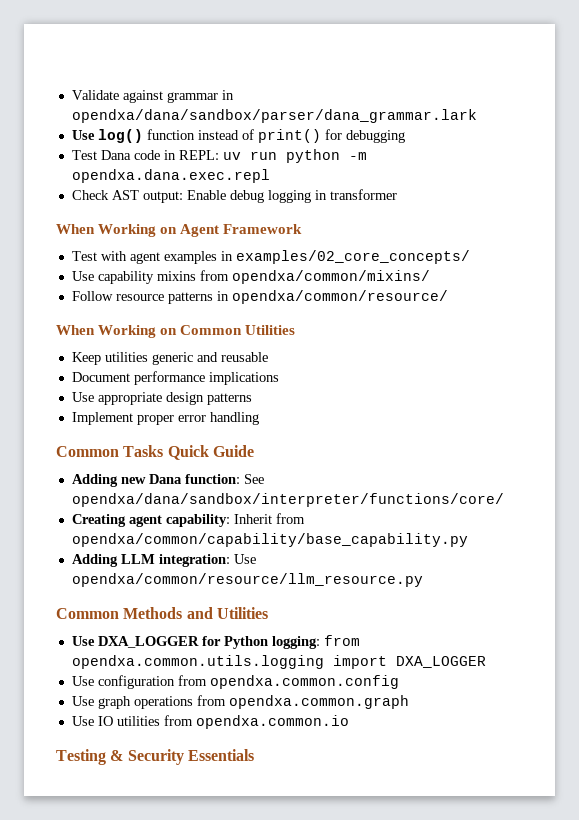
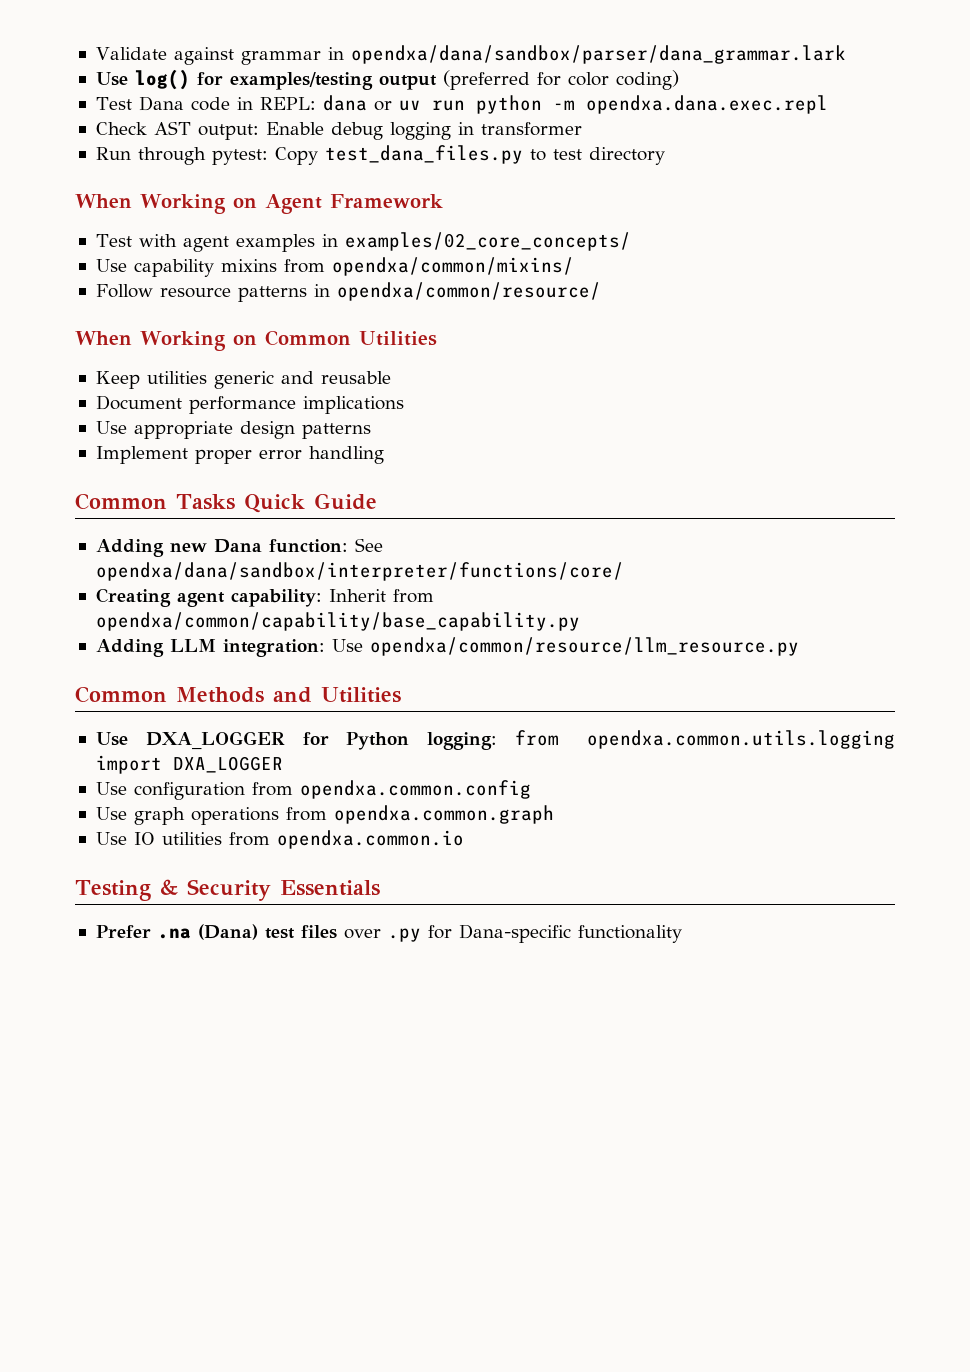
- Use log() function instead of print() for debugging
+ Use log() for examples/testing output (preferred for color coding)
- Test Dana code in REPL: uv run python -m opendxa.dana.exec.repl
+ Test Dana code in REPL: dana or uv run python -m opendxa.dana.exec.repl
+ Run through pytest: Copy test_dana_files.py to test directory
+ Prefer .na (Dana) test files over .py for Dana-specific functionality

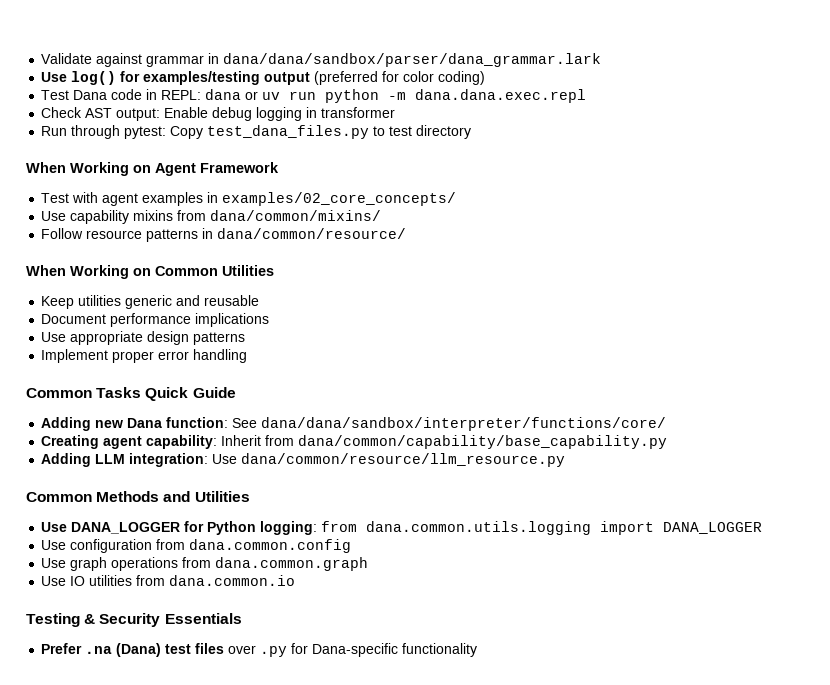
- Validate against grammar in opendxa/dana/sandbox/parser/dana_grammar.lark
+ Validate against grammar in dana/dana/sandbox/parser/dana_grammar.lark
- Test Dana code in REPL: dana or uv run python -m opendxa.dana.exec.repl
+ Test Dana code in REPL: dana or uv run python -m dana.dana.exec.repl
- Use capability mixins from opendxa/common/mixins/
+ Use capability mixins from dana/common/mixins/
- Follow resource patterns in opendxa/common/resource/
+ Follow resource patterns in dana/common/resource/
- Adding new Dana function: See opendxa/dana/sandbox/interpreter/functions/core/
+ Adding new Dana function: See dana/dana/sandbox/interpreter/functions/core/
- Creating agent capability: Inherit from opendxa/common/capability/base_capability.py
+ Creating agent capability: Inherit from dana/common/capability/base_capability.py
- Adding LLM integration: Use opendxa/common/resource/llm_resource.py
+ Adding LLM integration: Use dana/common/resource/llm_resource.py
- Use DXA_LOGGER for Python logging: from opendxa.common.utils.logging import DXA_LOGGER
+ Use DANA_LOGGER for Python logging: from dana.common.utils.logging import DANA_LOGGER
- Use configuration from opendxa.common.config
+ Use configuration from dana.common.config
- Use graph operations from opendxa.common.graph
+ Use graph operations from dana.common.graph
- Use IO utilities from opendxa.common.io
+ Use IO utilities from dana.common.io

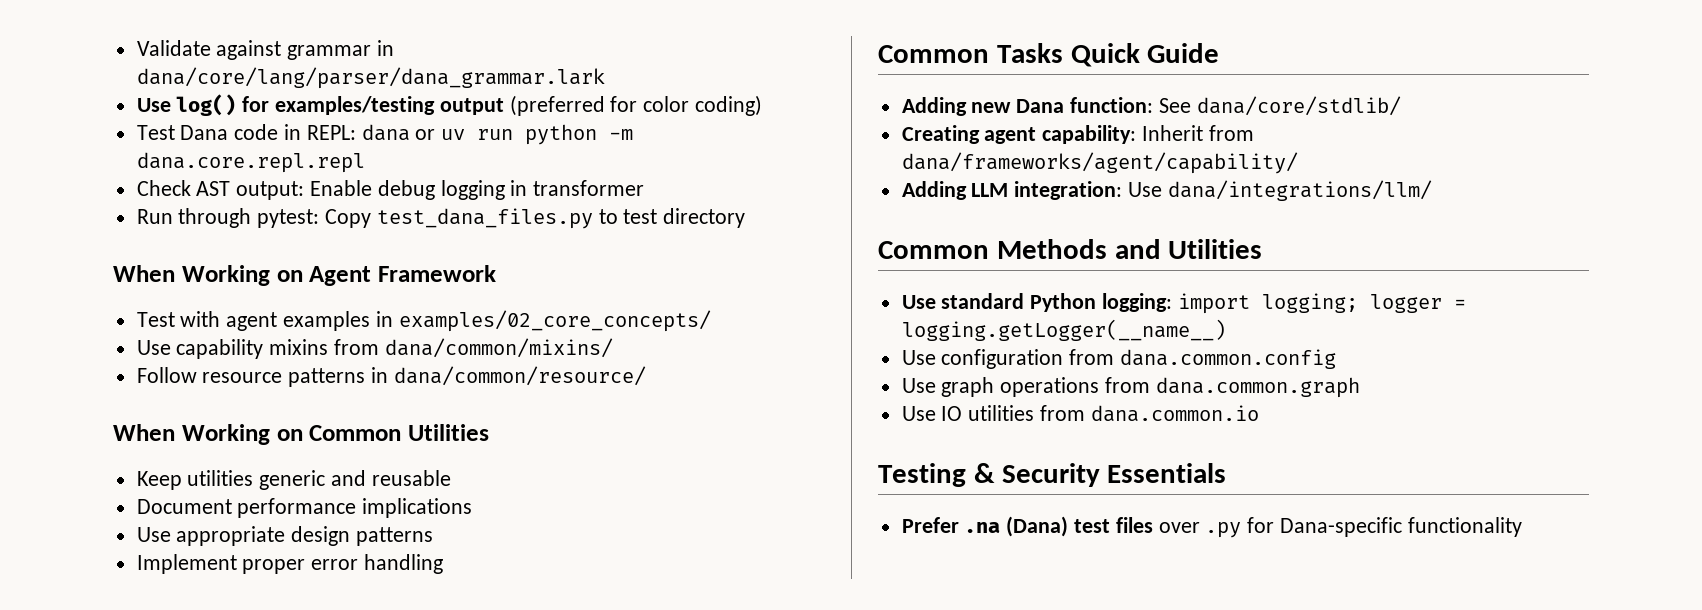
- Validate against grammar in dana/dana/sandbox/parser/dana_grammar.lark
+ Validate against grammar in dana/core/lang/parser/dana_grammar.lark
- Test Dana code in REPL: dana or uv run python -m dana.dana.exec.repl
+ Test Dana code in REPL: dana or uv run python -m dana.core.repl.repl
- Adding new Dana function: See dana/dana/sandbox/interpreter/functions/core/
+ Adding new Dana function: See dana/core/stdlib/
- Creating agent capability: Inherit from dana/common/capability/base_capability.py
+ Creating agent capability: Inherit from dana/frameworks/agent/capability/
- Adding LLM integration: Use dana/common/resource/llm_resource.py
+ Adding LLM integration: Use dana/integrations/llm/
- Use DANA_LOGGER for Python logging: from dana.common.utils.logging import DANA_LOGGER
+ Use standard Python logging: import logging; logger = logging.getLogger(__name__)

